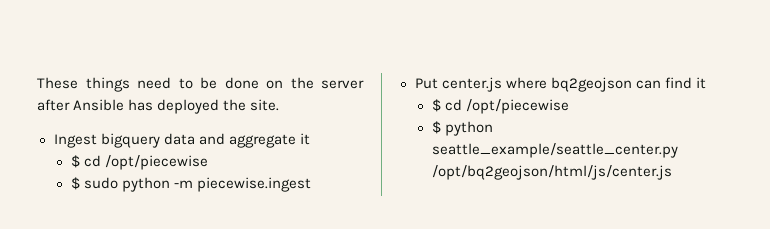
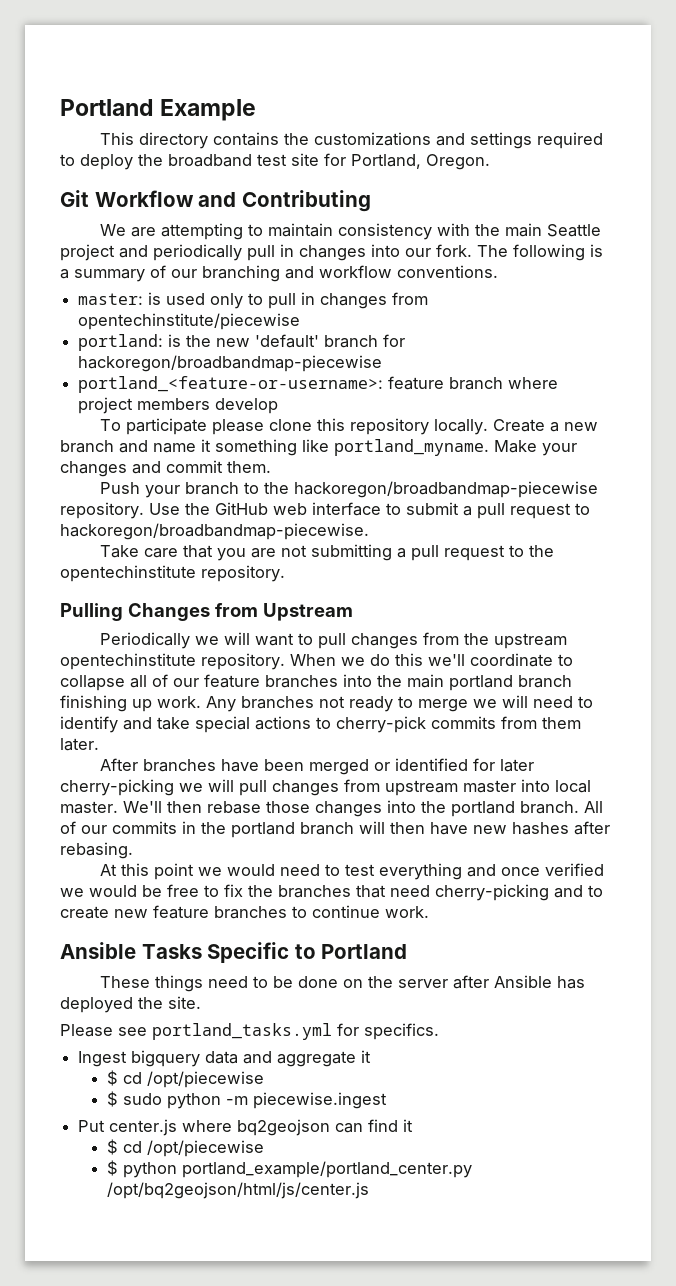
+ Portland Example
+ This directory contains the customizations and settings required to deploy the broadband test site for Portland, Oregon.
+ Git Workflow and Contributing
+ We are attempting to maintain consistency with the main Seattle project and periodically pull in changes into our fork. The following is a summary of our branching and workflow conventions.
+ master: is used only to pull in changes from opentechinstitute/piecewise
+ portland: is the new 'default' branch for hackoregon/broadbandmap-piecewise
+ portland_<feature-or-username>: feature branch where project members develop
+ To participate please clone this repository locally. Create a new branch and name it something like portland_myname. Make your changes and commit them.
+ Push your branch to the hackoregon/broadbandmap-piecewise repository. Use the GitHub web interface to submit a pull request to hackoregon/broadbandmap-piecewise.
+ Take care that you are not submitting a pull request to the opentechinstitute repository.
+ Pulling Changes from Upstream
+ Periodically we will want to pull changes from the upstream opentechinstitute repository. When we do this we'll coordinate to collapse all of our feature branches into the main portland branch finishing up work. Any branches not ready to merge we will need to identify and take special actions to cherry-pick commits from them later.
+ After branches have been merged or identified for later cherry-picking we will pull changes from upstream master into local master. We'll then rebase those changes into the portland branch. All of our commits in the portland branch will then have new hashes after rebasing.
+ At this point we would need to test everything and once verified we would be free to fix the branches that need cherry-picking and to create new feature branches to continue work.
+ Ansible Tasks Specific to Portland
+ Please see portland_tasks.yml for specifics.
- $ python seattle_example/seattle_center.py /opt/bq2geojson/html/js/center.js
+ $ python portland_example/portland_center.py /opt/bq2geojson/html/js/center.js

